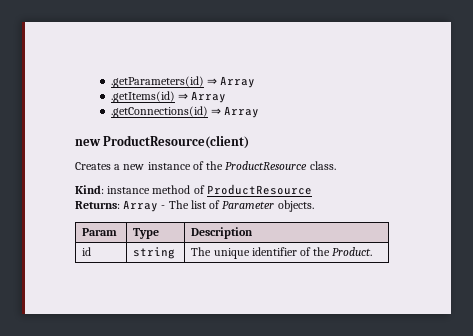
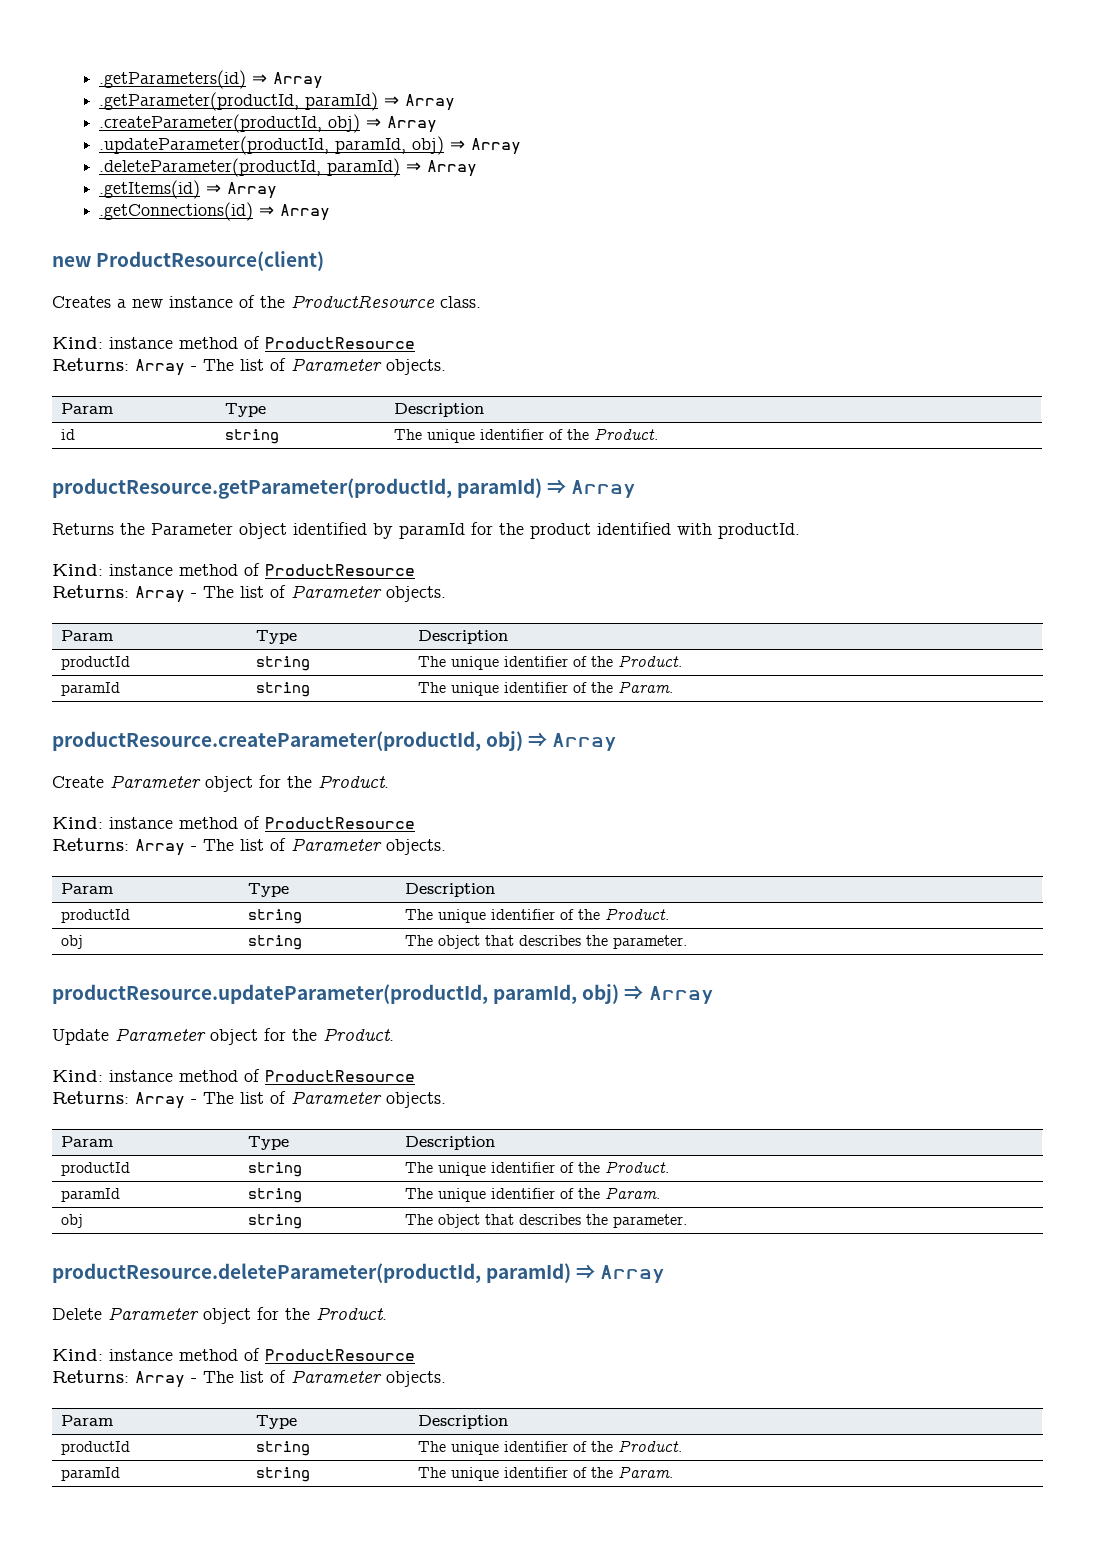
+ .getParameter(productId, paramId) ⇒ Array
+ .createParameter(productId, obj) ⇒ Array
+ .updateParameter(productId, paramId, obj) ⇒ Array
+ .deleteParameter(productId, paramId) ⇒ Array
+ productResource.getParameter(productId, paramId) ⇒ Array
+ Returns the Parameter object identified by paramId for the product identified with productId.
+ Kind: instance method of ProductResource
+ Returns: Array - The list of Parameter objects.
+ Param | Type | Description
+ productId | string | The unique identifier of the Product.
+ paramId | string | The unique identifier of the Param.
+ productResource.createParameter(productId, obj) ⇒ Array
+ Create Parameter object for the Product.
+ Kind: instance method of ProductResource
+ Returns: Array - The list of Parameter objects.
+ Param | Type | Description
+ productId | string | The unique identifier of the Product.
+ obj | string | The object that describes the parameter.
+ productResource.updateParameter(productId, paramId, obj) ⇒ Array
+ Update Parameter object for the Product.
+ Kind: instance method of ProductResource
+ Returns: Array - The list of Parameter objects.
+ Param | Type | Description
+ productId | string | The unique identifier of the Product.
+ paramId | string | The unique identifier of the Param.
+ obj | string | The object that describes the parameter.
+ productResource.deleteParameter(productId, paramId) ⇒ Array
+ Delete Parameter object for the Product.
+ Kind: instance method of ProductResource
+ Returns: Array - The list of Parameter objects.
+ Param | Type | Description
+ productId | string | The unique identifier of the Product.
+ paramId | string | The unique identifier of the Param.

